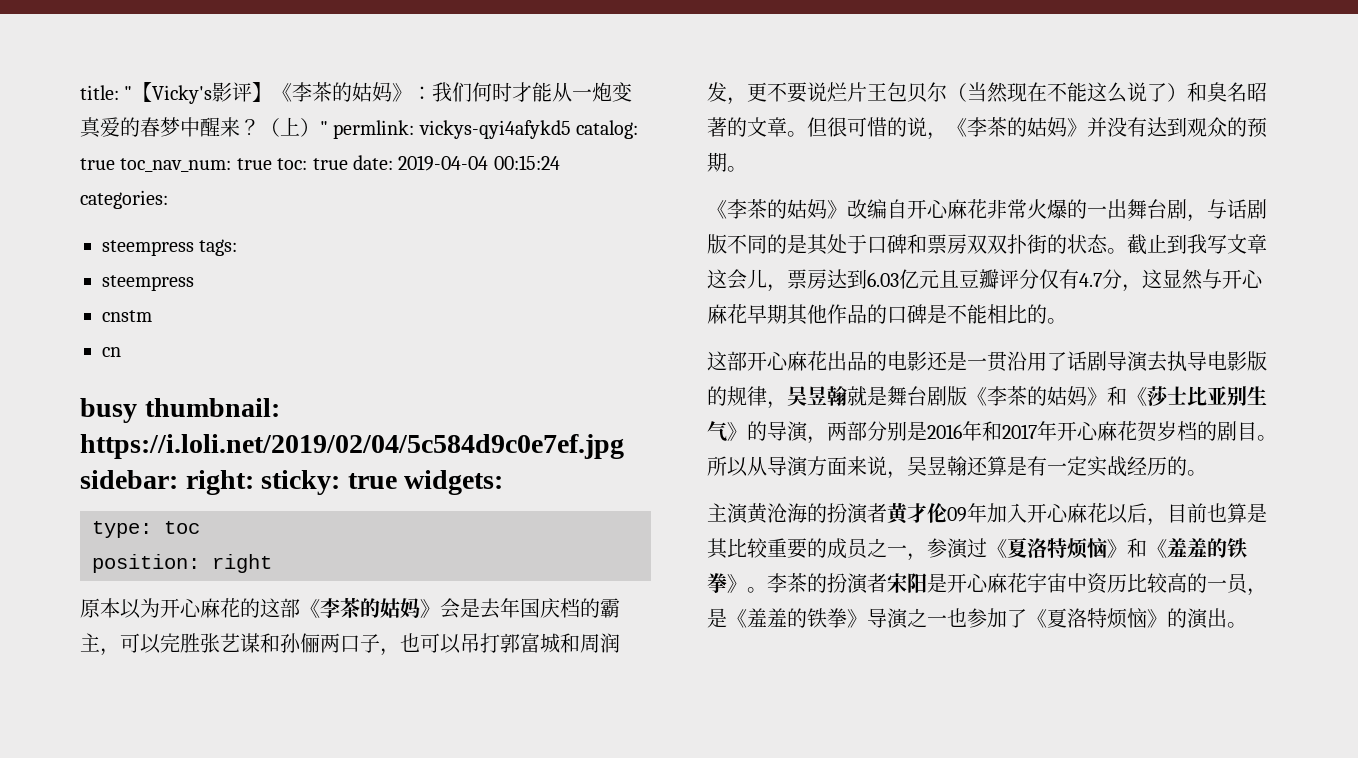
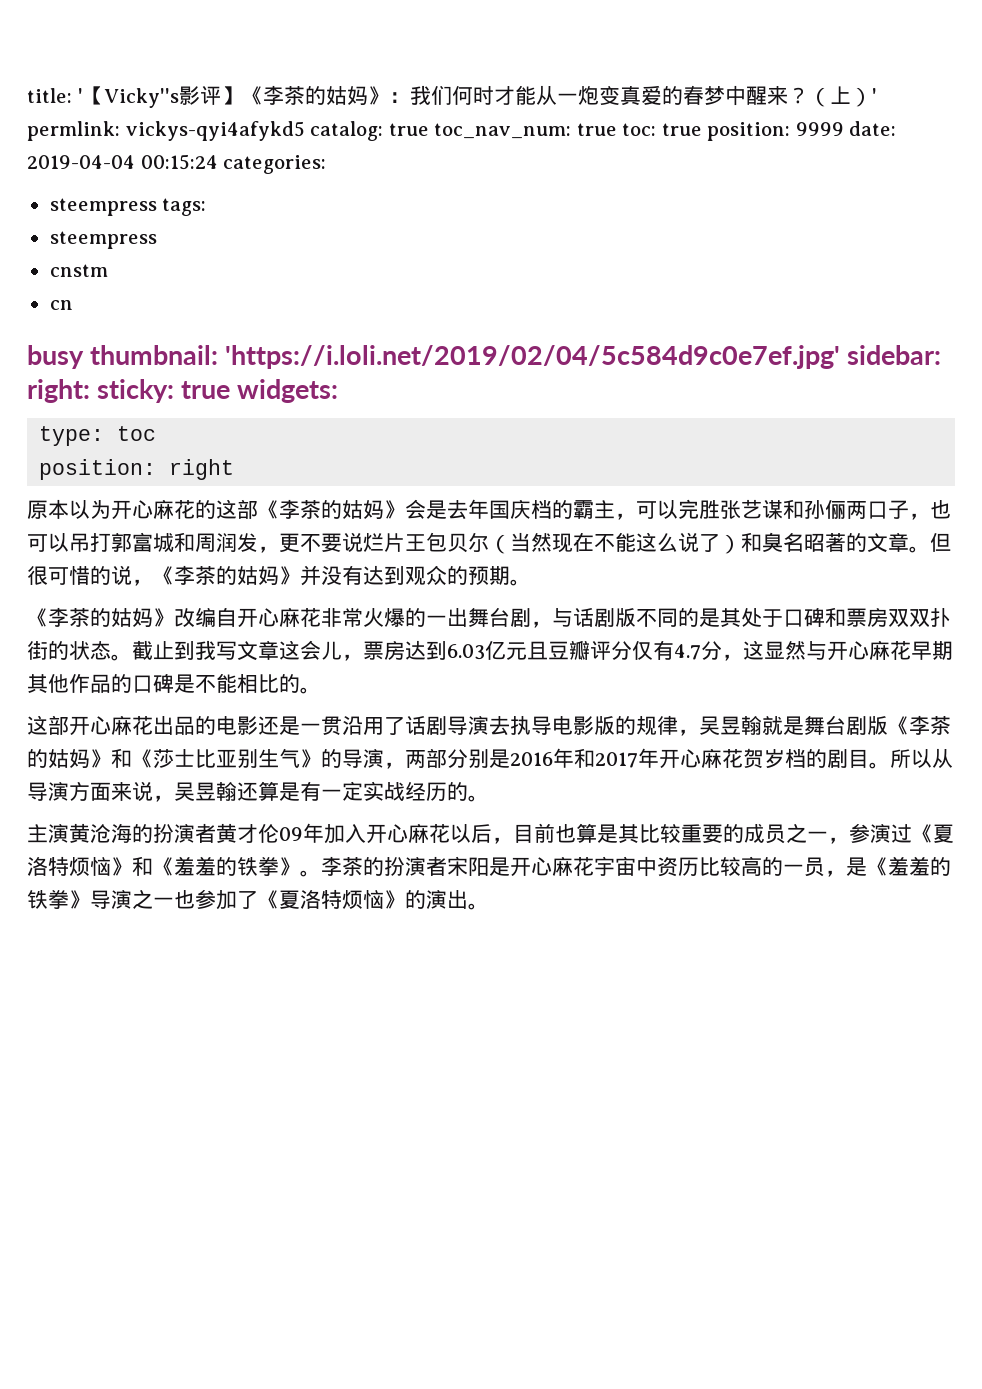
- title: "【Vicky's影评】《李茶的姑妈》：我们何时才能从一炮变真爱的春梦中醒来？
+ title: '【Vicky''s影评】《李茶的姑妈》：我们何时才能从一炮变真爱的春梦中醒来？
- （上）" permlink: vickys-qyi4afykd5 catalog: true toc_nav_num: true toc: true date: 2019-04-04 00:15:24 categories:
+ （上）' permlink: vickys-qyi4afykd5 catalog: true toc_nav_num: true toc: true position: 9999 date: 2019-04-04 00:15:24 categories:
- busy thumbnail: https://i.loli.net/2019/02/04/5c584d9c0e7ef.jpg sidebar: right: sticky: true widgets:
+ busy thumbnail: 'https://i.loli.net/2019/02/04/5c584d9c0e7ef.jpg' sidebar: right: sticky: true widgets:

